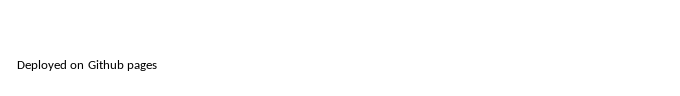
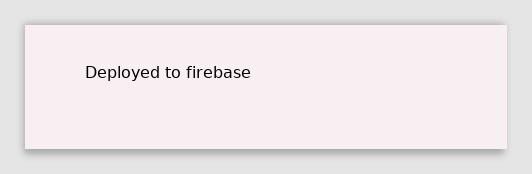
- Deployed on Github pages
+ Deployed to firebase

